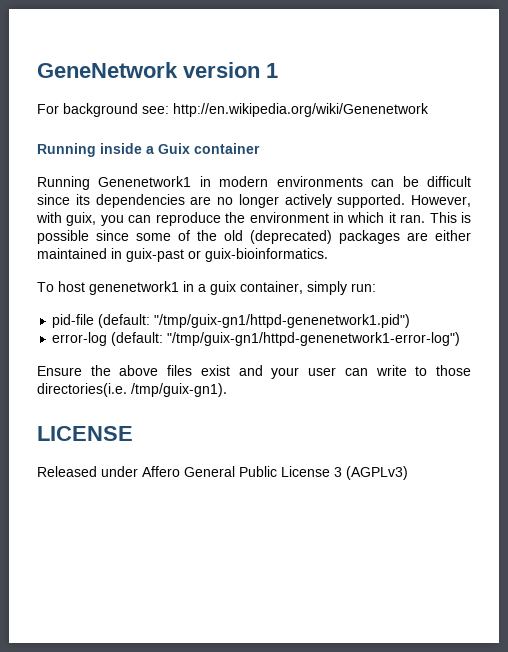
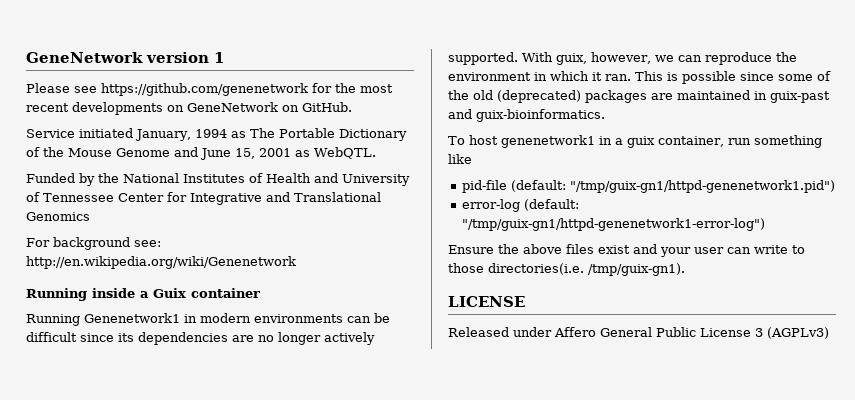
+ Please see https://github.com/genenetwork for the most recent developments on GeneNetwork on GitHub.
+ Service initiated January, 1994 as The Portable Dictionary of the Mouse Genome and June 15, 2001 as WebQTL.
+ Funded by the National Institutes of Health and University of Tennessee Center for Integrative and Translational Genomics
- However, with guix, you can reproduce the environment in which it ran.
+ With guix, however, we can reproduce the environment in which it ran.
- This is possible since some of the old (deprecated) packages are either maintained in guix-past or guix-bioinformatics.
+ This is possible since some of the old (deprecated) packages are maintained in guix-past and guix-bioinformatics.
- To host genenetwork1 in a guix container, simply run:
+ To host genenetwork1 in a guix container, run something like

